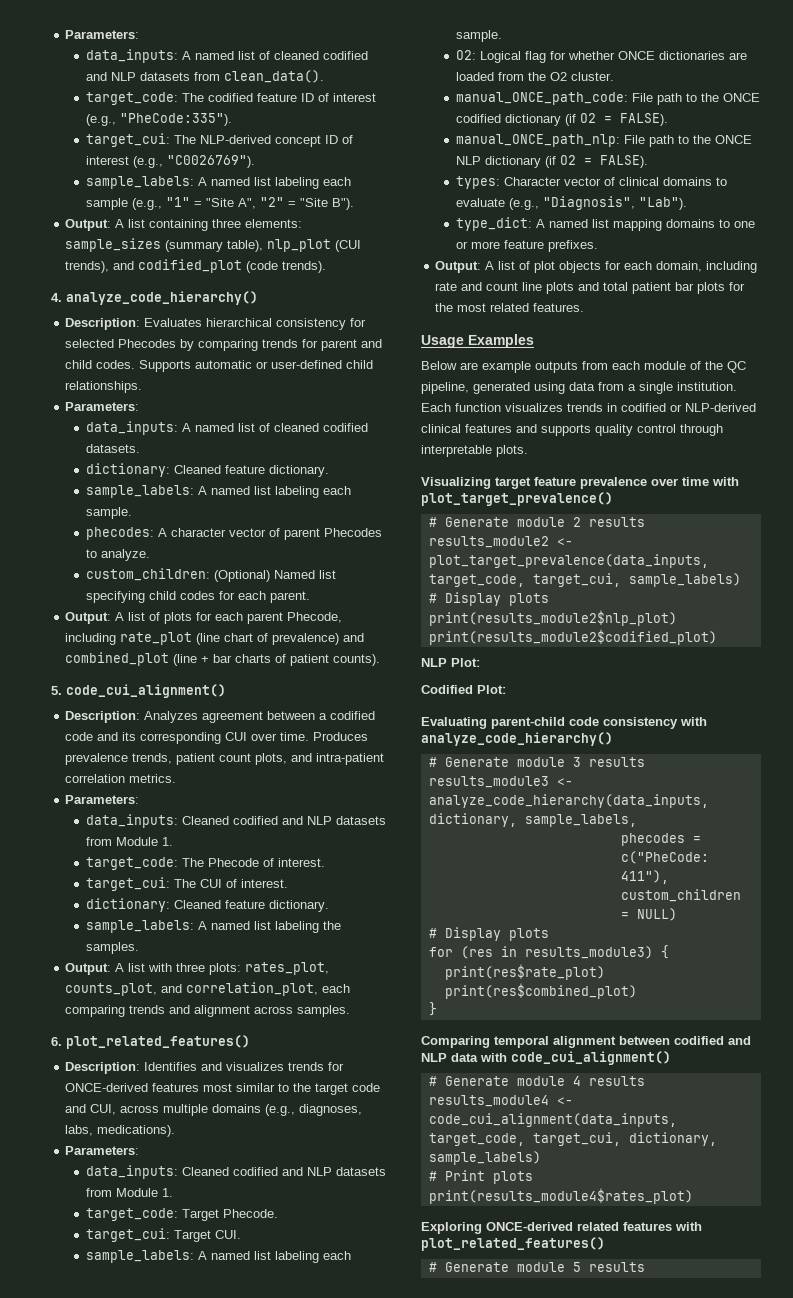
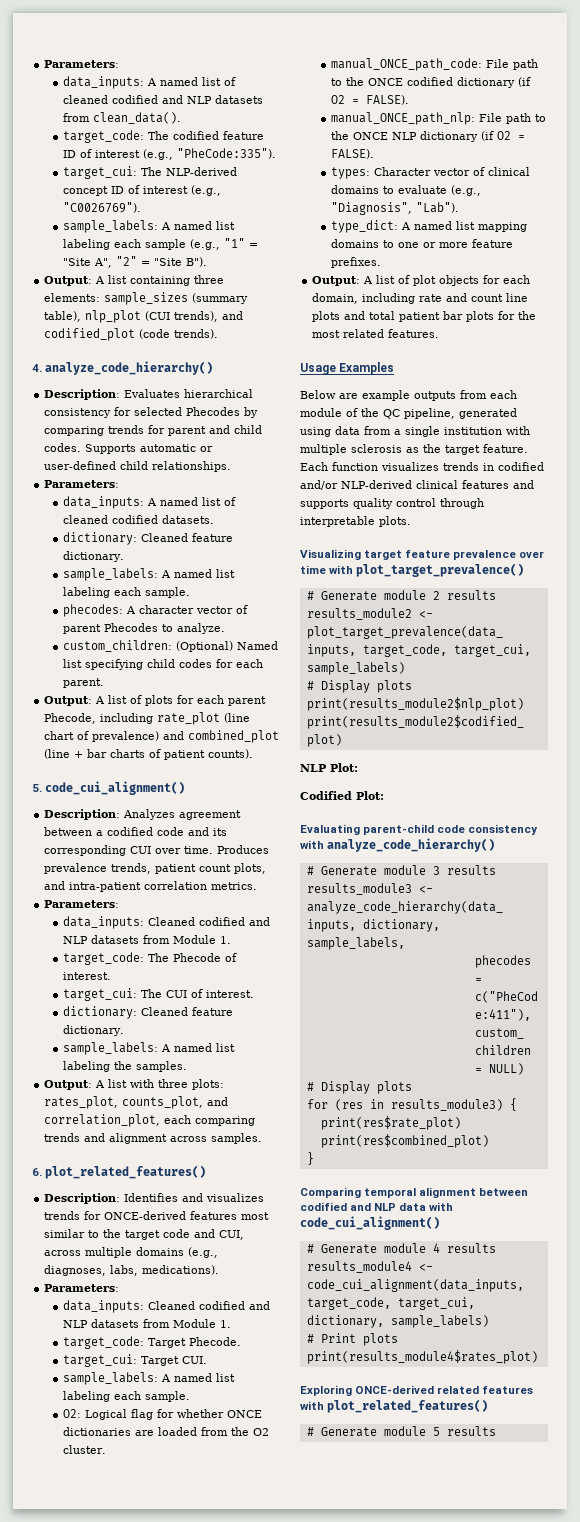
- Below are example outputs from each module of the QC pipeline, generated using data from a single institution.
+ Below are example outputs from each module of the QC pipeline, generated using data from a single institution with multiple sclerosis as the target feature.
- Each function visualizes trends in codified or NLP-derived clinical features and supports quality control through interpretable plots.
+ Each function visualizes trends in codified and/or NLP-derived clinical features and supports quality control through interpretable plots.

